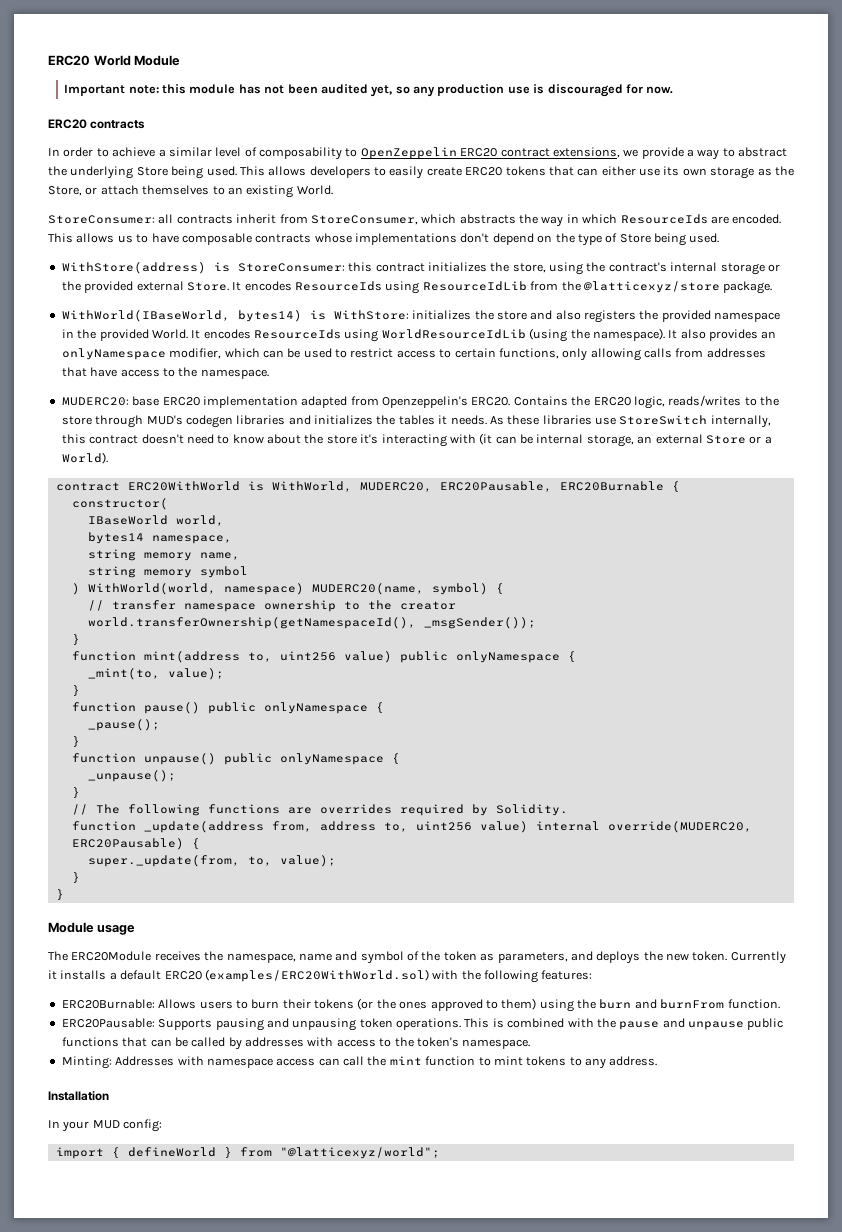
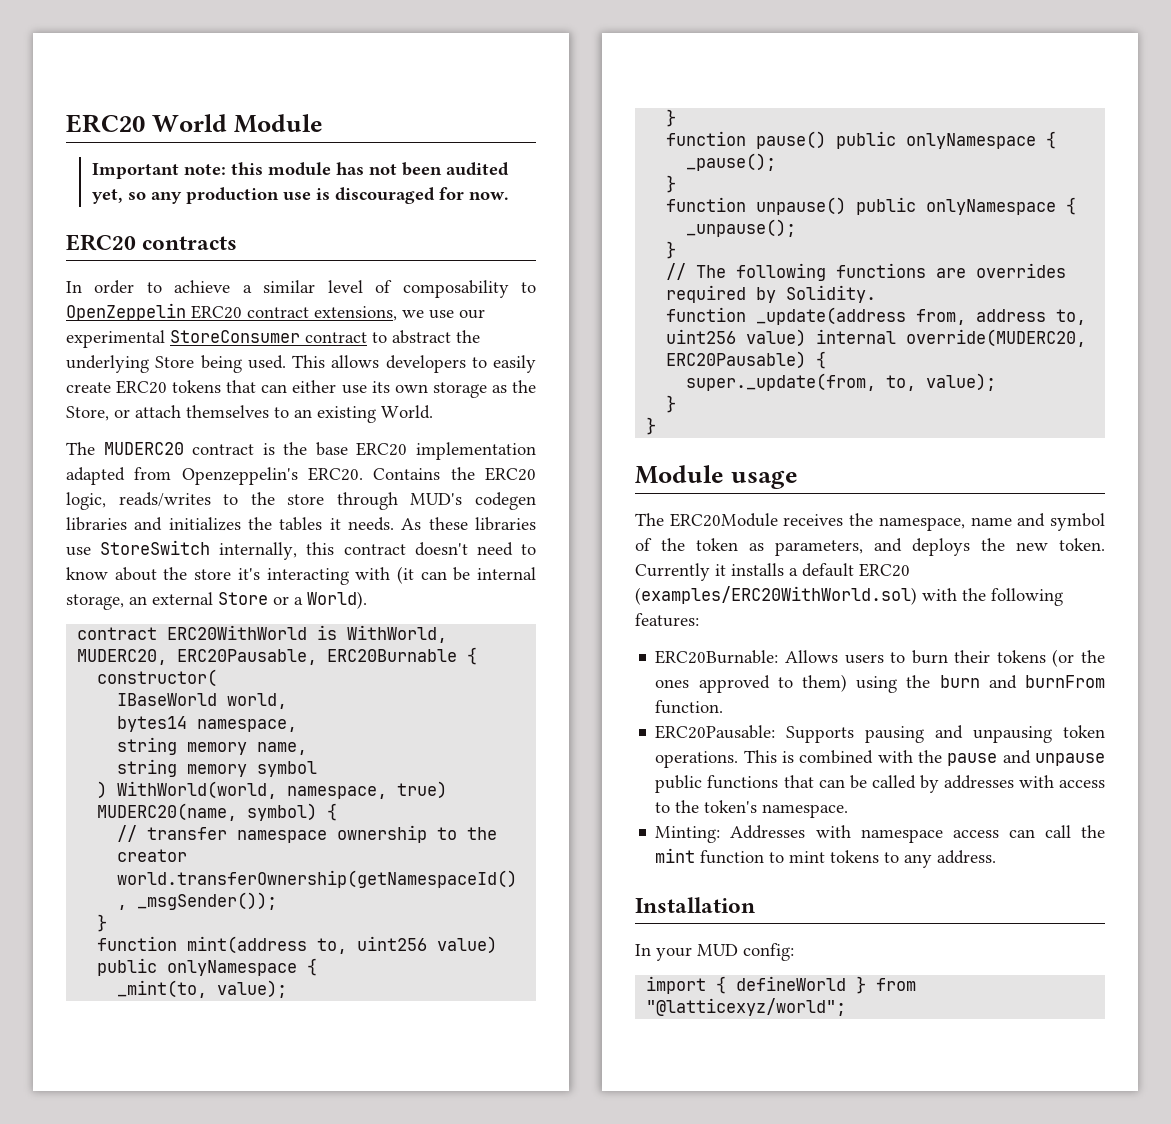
- In order to achieve a similar level of composability to OpenZeppelin ERC20 contract extensions, we provide a way to abstract the underlying Store being used.
+ In order to achieve a similar level of composability to OpenZeppelin ERC20 contract extensions, we use our experimental StoreConsumer contract to abstract the underlying Store being used.
- StoreConsumer: all contracts inherit from StoreConsumer, which abstracts the way in which ResourceIds are encoded. This allows us to have composable contracts whose implementations don't depend on the type of Store being used.
- WithStore(address) is StoreConsumer: this contract initializes the store, using the contract's internal storage or the provided external Store. It encodes ResourceIds using ResourceIdLib from the @latticexyz/store package.
- WithWorld(IBaseWorld, bytes14) is WithStore: initializes the store and also registers the provided namespace in the provided World. It encodes ResourceIds using WorldResourceIdLib (using the namespace). It also provides an onlyNamespace modifier, which can be used to restrict access to certain functions, only allowing calls from addresses that have access to the namespace.
- MUDERC20: base ERC20 implementation adapted from Openzeppelin's ERC20.
+ The MUDERC20 contract is the base ERC20 implementation adapted from Openzeppelin's ERC20.
- ) WithWorld(world, namespace) MUDERC20(name, symbol) {
+ ) WithWorld(world, namespace, true) MUDERC20(name, symbol) {

